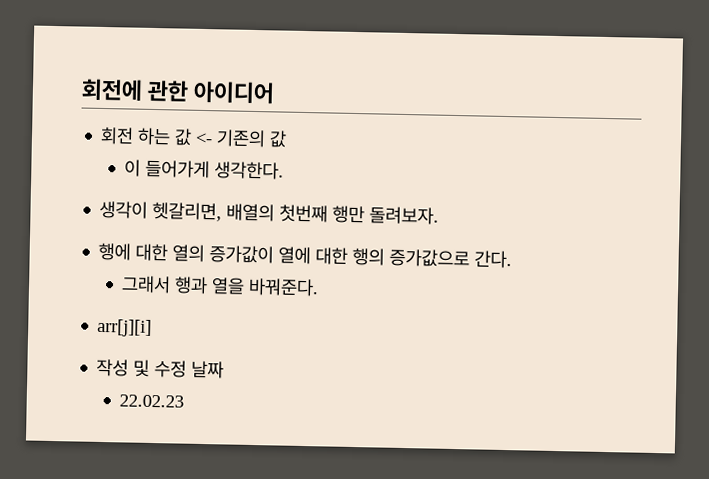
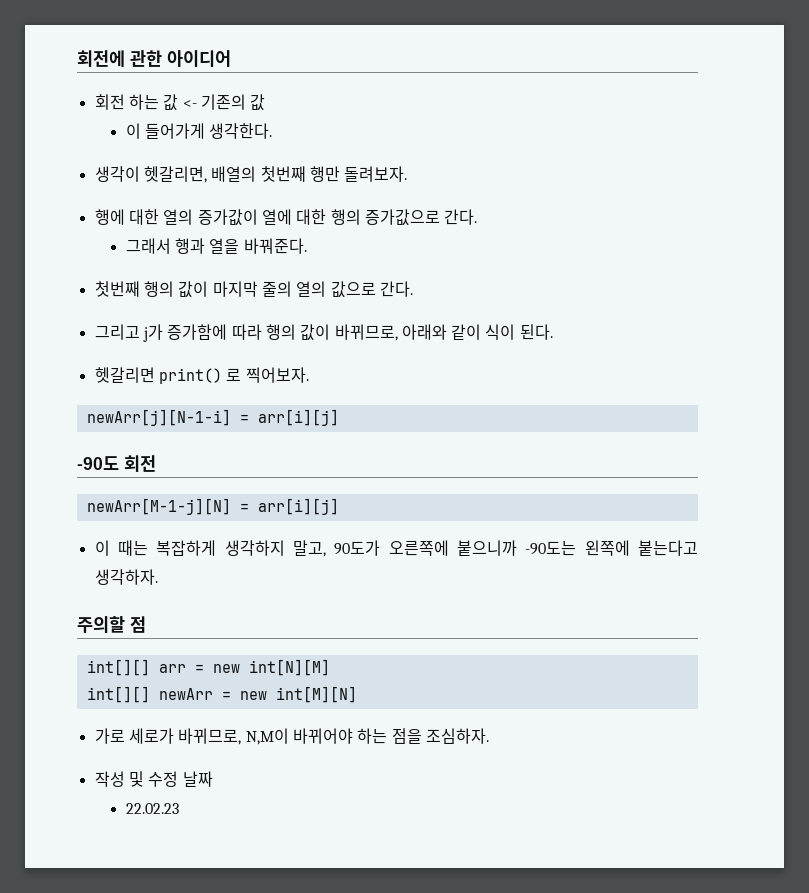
- arr[j][i]
+ 첫번째 행의 값이 마지막 줄의 열의 값으로 간다.
+ 그리고 j가 증가함에 따라 행의 값이 바뀌므로, 아래와 같이 식이 된다.
+ 헷갈리면 print() 로 찍어보자.
+ newArr[j][N-1-i] = arr[i][j]
+ -90도 회전
+ newArr[M-1-j][N] = arr[i][j]
+ 이 때는 복잡하게 생각하지 말고, 90도가 오른쪽에 붙으니까 -90도는 왼쪽에 붙는다고 생각하자.
+ 주의할 점
+ int[][] arr = new int[N][M]
+ int[][] newArr = new int[M][N]
+ 가로 세로가 바뀌므로, N,M이 바뀌어야 하는 점을 조심하자.

